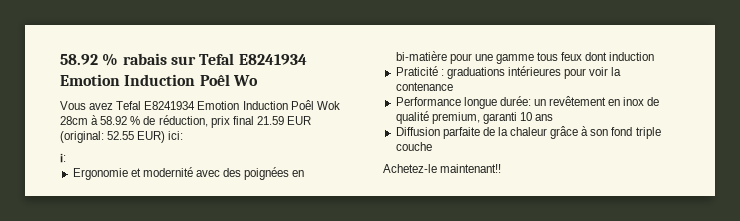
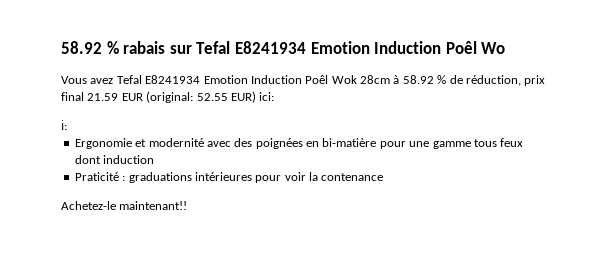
- Performance longue durée: un revêtement en inox de qualité premium, garanti 10 ans
- Diffusion parfaite de la chaleur grâce à son fond triple couche

